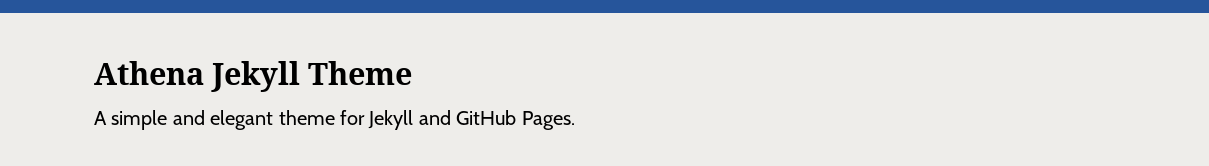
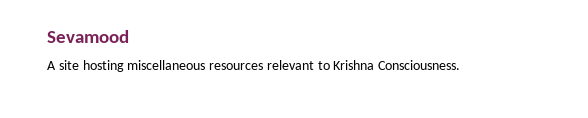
- Athena Jekyll Theme
- A simple and elegant theme for Jekyll and GitHub Pages.
+ Sevamood
+ A site hosting miscellaneous resources relevant to Krishna Consciousness.

